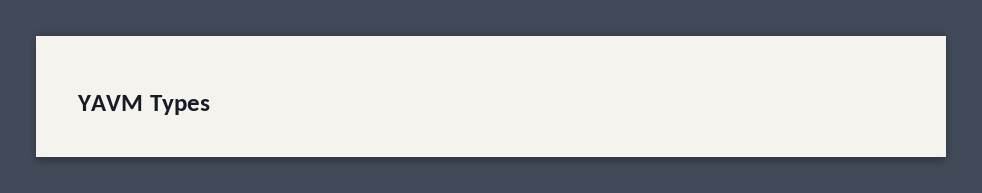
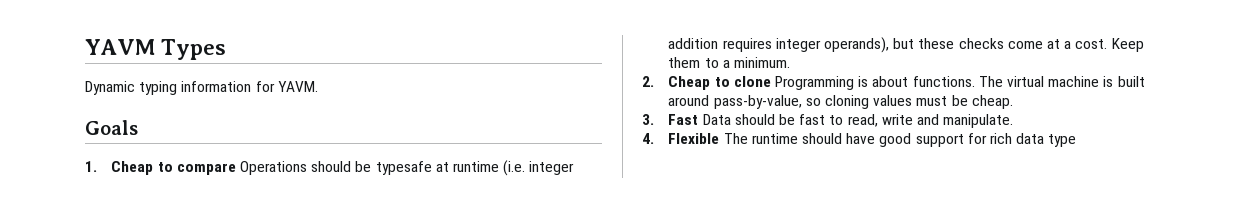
+ Dynamic typing information for YAVM.
+ Goals
+ 1. Cheap to compare Operations should be typesafe at runtime (i.e. integer addition requires integer operands), but these checks come at a cost. Keep them to a minimum.
+ 2. Cheap to clone Programming is about functions. The virtual machine is built around pass-by-value, so cloning values must be cheap.
+ 3. Fast Data should be fast to read, write and manipulate.
+ 4. Flexible The runtime should have good support for rich data type

